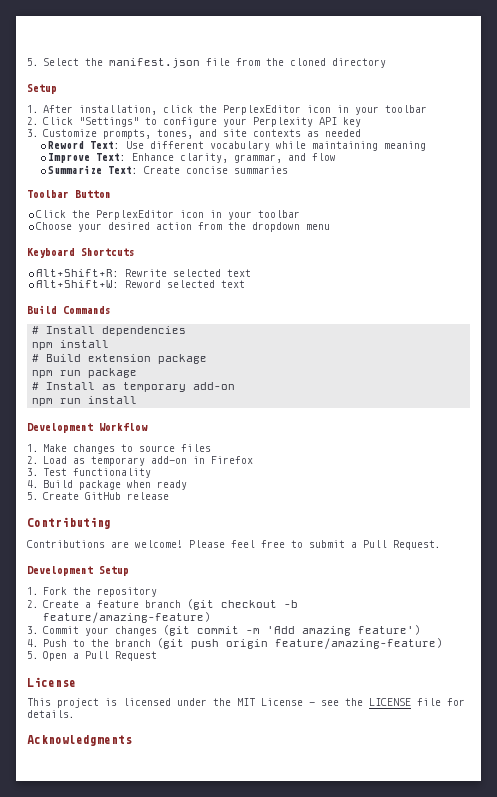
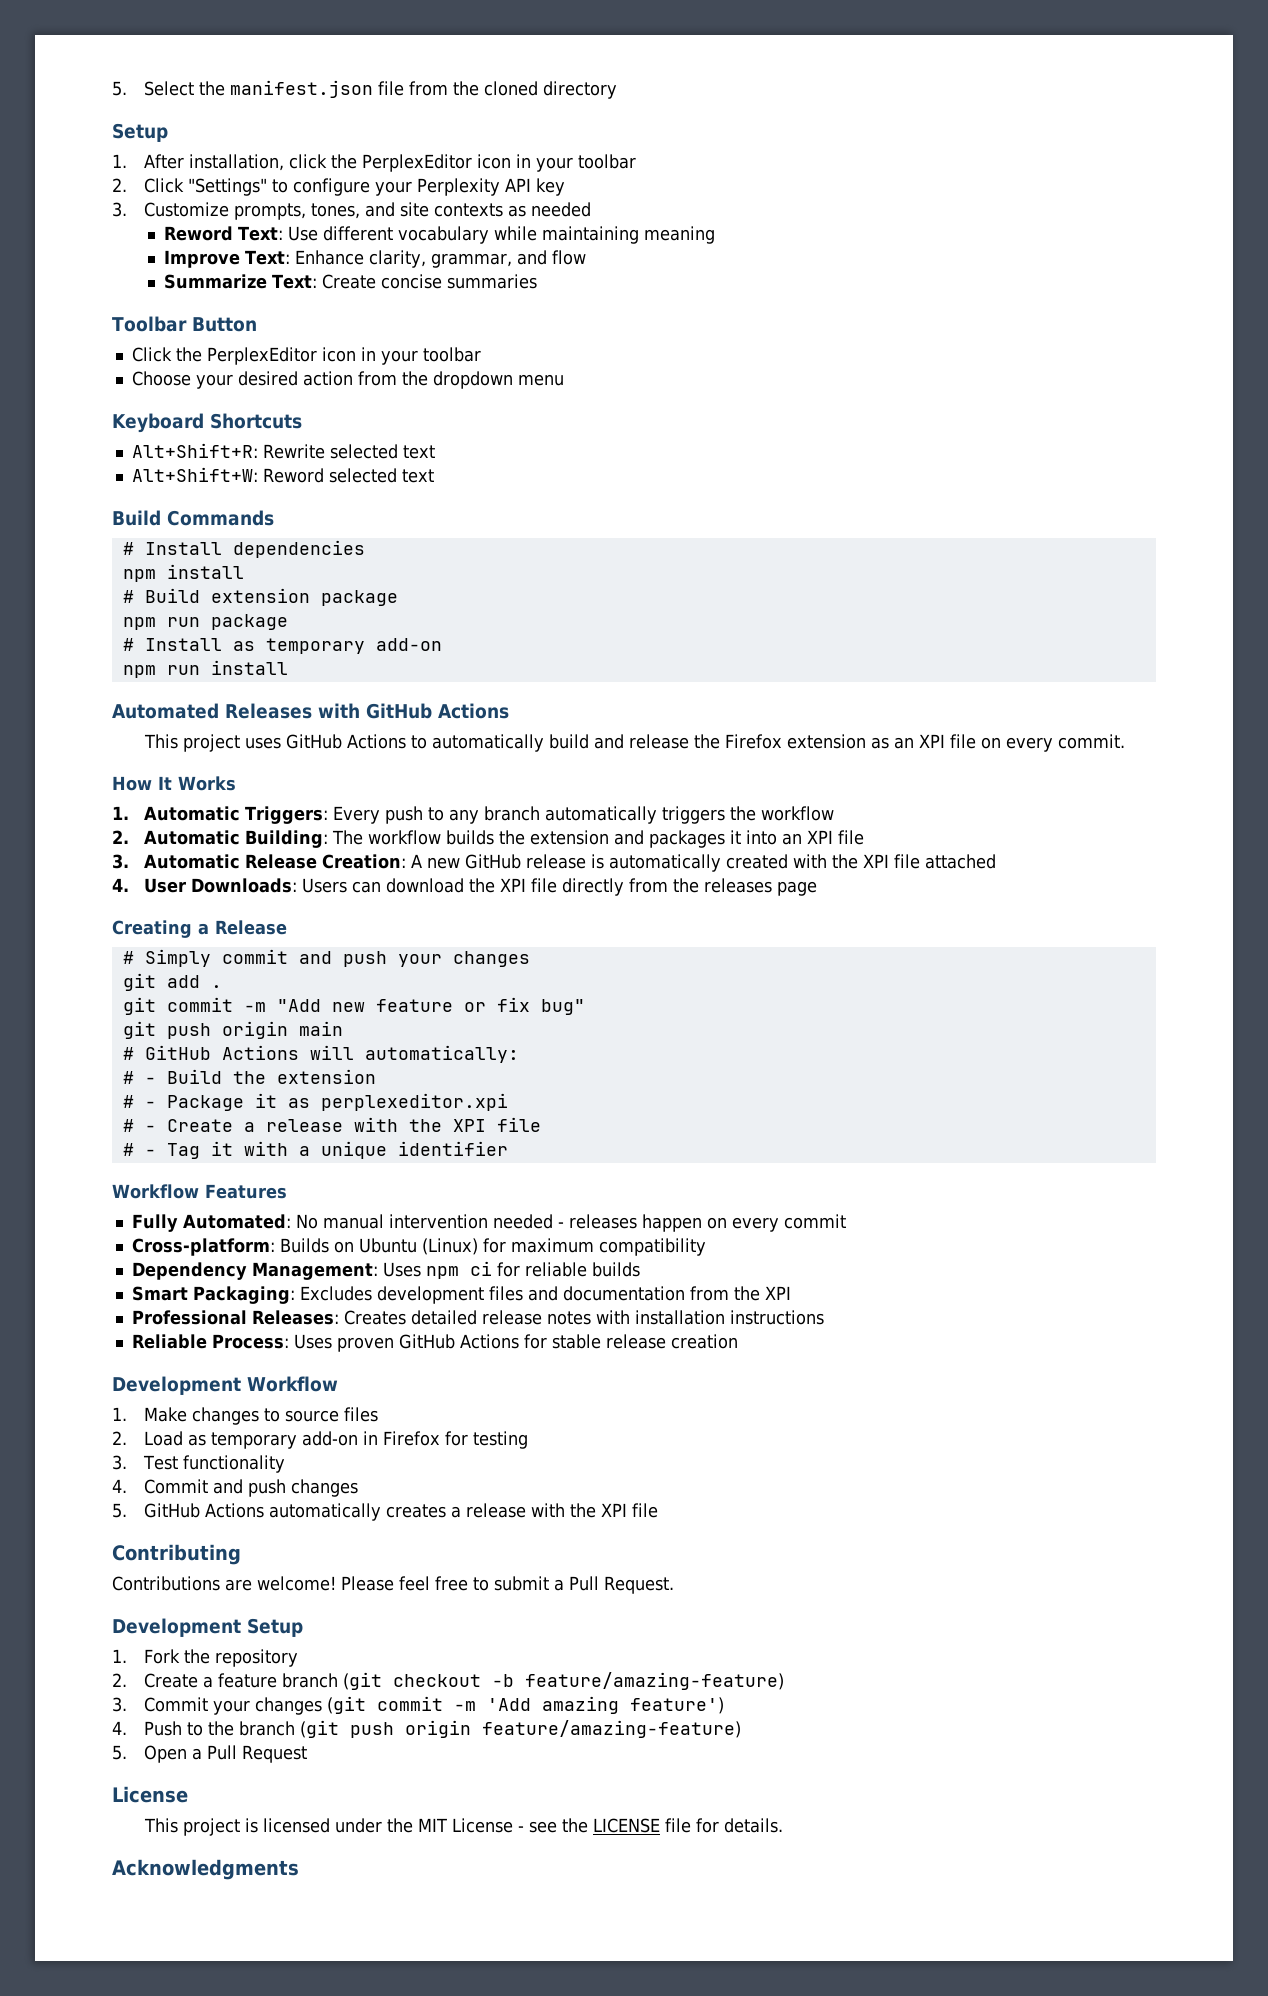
+ Automated Releases with GitHub Actions
+ This project uses GitHub Actions to automatically build and release the Firefox extension as an XPI file on every commit.
+ How It Works
+ 1. Automatic Triggers: Every push to any branch automatically triggers the workflow
+ 2. Automatic Building: The workflow builds the extension and packages it into an XPI file
+ 3. Automatic Release Creation: A new GitHub release is automatically created with the XPI file attached
+ 4. User Downloads: Users can download the XPI file directly from the releases page
+ Creating a Release
+ # Simply commit and push your changes
+ git add .
+ git commit -m "Add new feature or fix bug"
+ git push origin main
+ # GitHub Actions will automatically:
+ # - Build the extension
+ # - Package it as perplexeditor.xpi
+ # - Create a release with the XPI file
+ # - Tag it with a unique identifier
+ Workflow Features
+ Fully Automated: No manual intervention needed - releases happen on every commit
+ Cross-platform: Builds on Ubuntu (Linux) for maximum compatibility
+ Dependency Management: Uses npm ci for reliable builds
+ Smart Packaging: Excludes development files and documentation from the XPI
+ Professional Releases: Creates detailed release notes with installation instructions
+ Reliable Process: Uses proven GitHub Actions for stable release creation
- 2. Load as temporary add-on in Firefox
+ 2. Load as temporary add-on in Firefox for testing
- 4. Build package when ready
- 5. Create GitHub release
+ 4. Commit and push changes
+ 5. GitHub Actions automatically creates a release with the XPI file

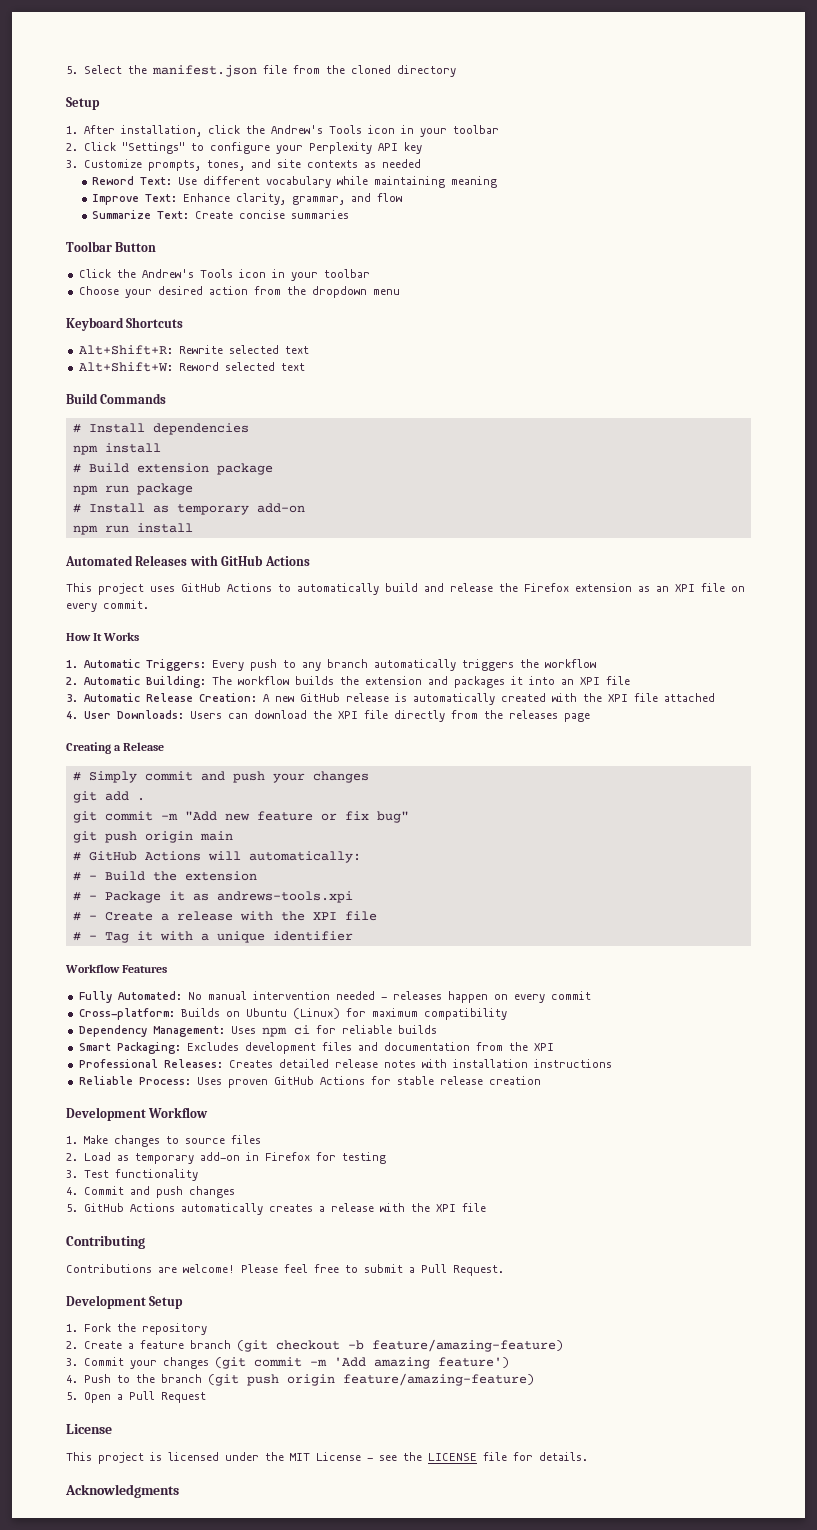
- 1. After installation, click the PerplexEditor icon in your toolbar
+ 1. After installation, click the Andrew's Tools icon in your toolbar
- Click the PerplexEditor icon in your toolbar
+ Click the Andrew's Tools icon in your toolbar
- # - Package it as perplexeditor.xpi
+ # - Package it as andrews-tools.xpi

